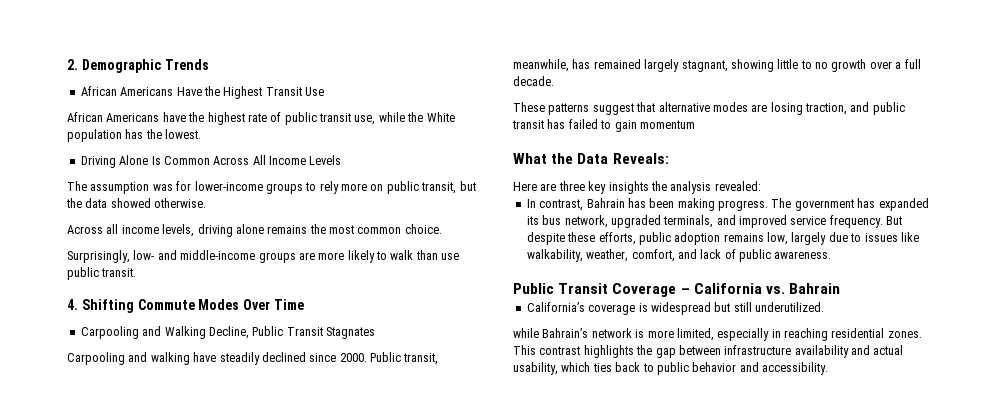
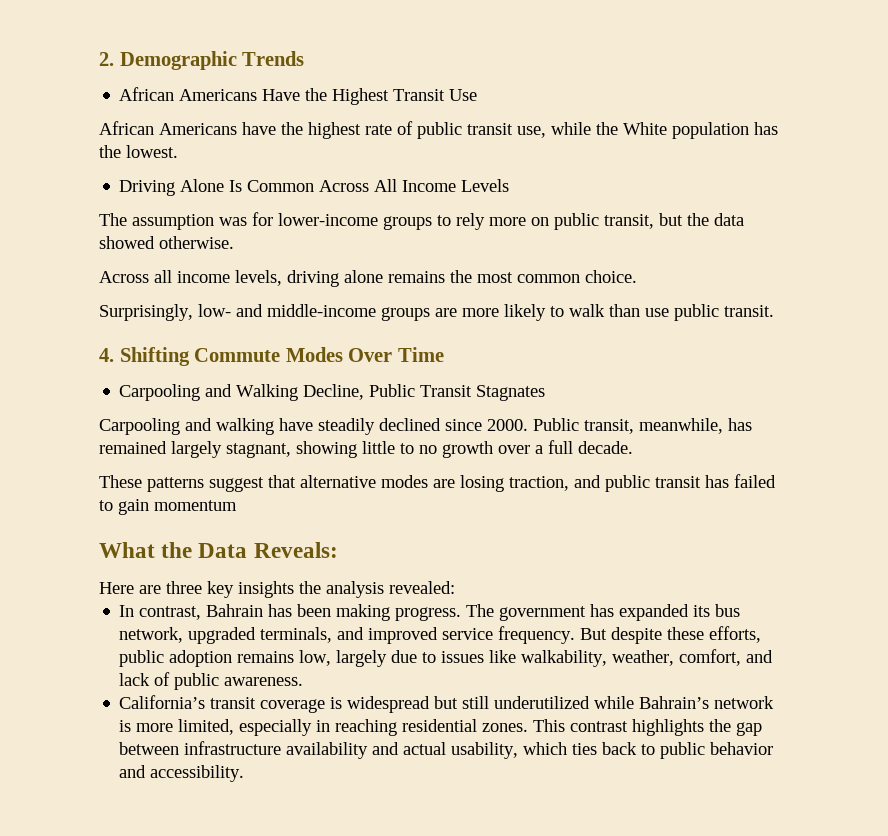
- Public Transit Coverage – California vs. Bahrain
- California’s coverage is widespread but still underutilized.
- while Bahrain’s network is more limited, especially in reaching residential zones.
+ California’s transit coverage is widespread but still underutilized while Bahrain’s network is more limited, especially in reaching residential zones.

